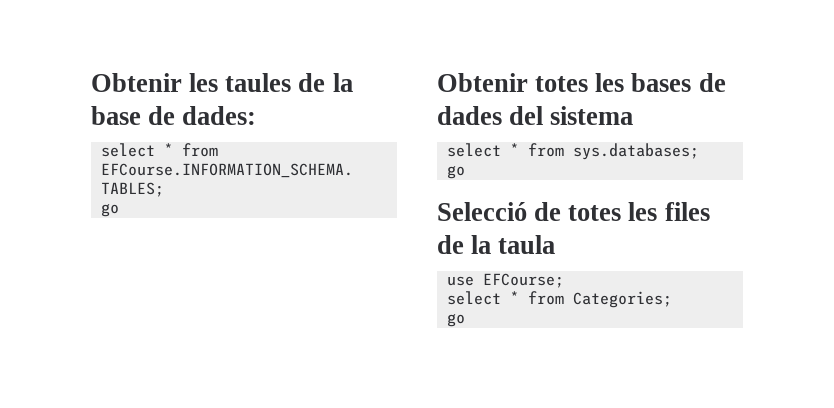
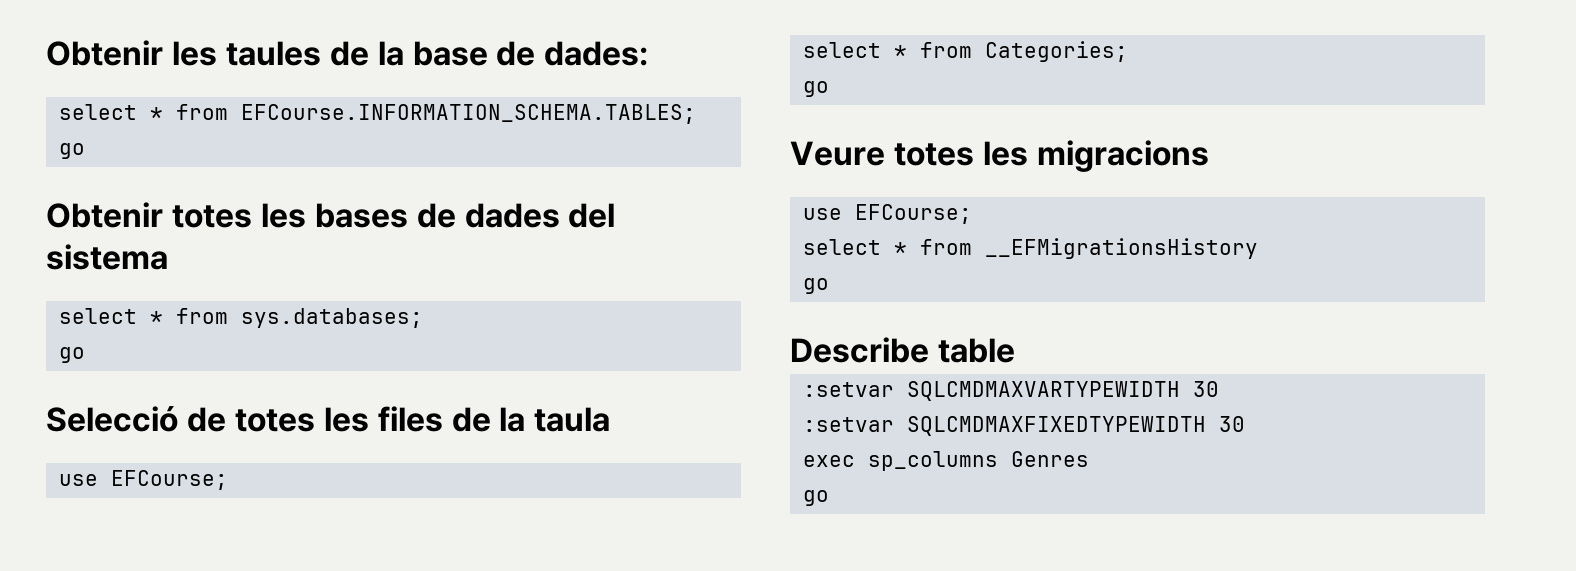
+ Veure totes les migracions
+ use EFCourse;
+ select * from __EFMigrationsHistory
+ go
+ Describe table
+ :setvar SQLCMDMAXVARTYPEWIDTH 30
+ :setvar SQLCMDMAXFIXEDTYPEWIDTH 30
+ exec sp_columns Genres
+ go

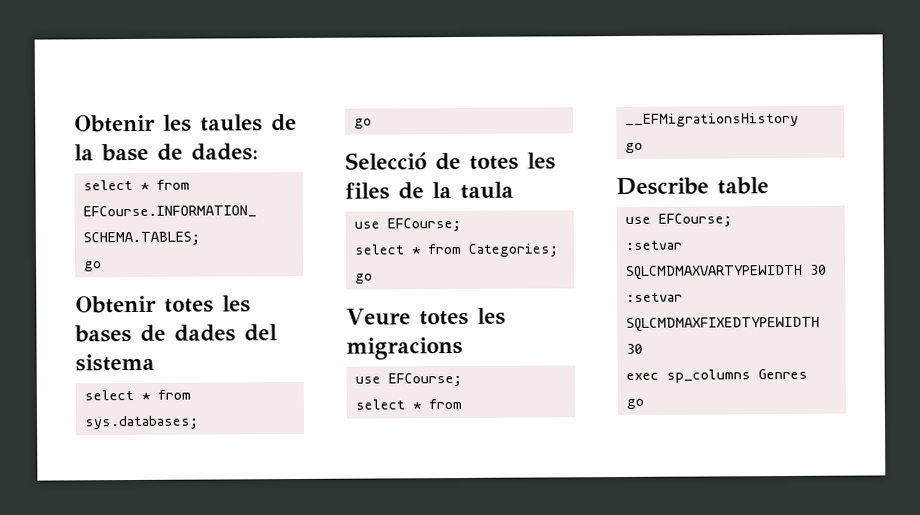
  Describe table
+ use EFCourse;

